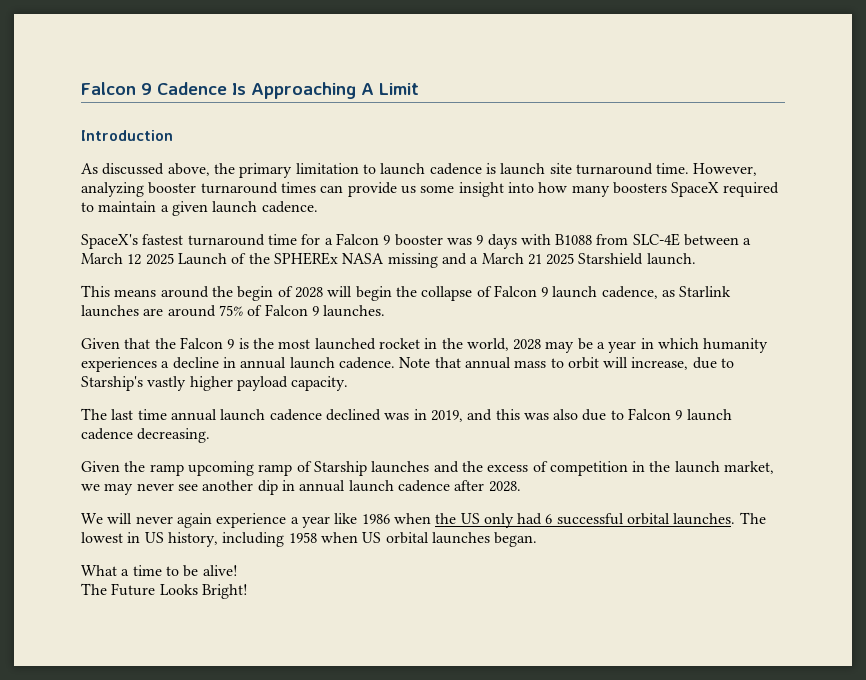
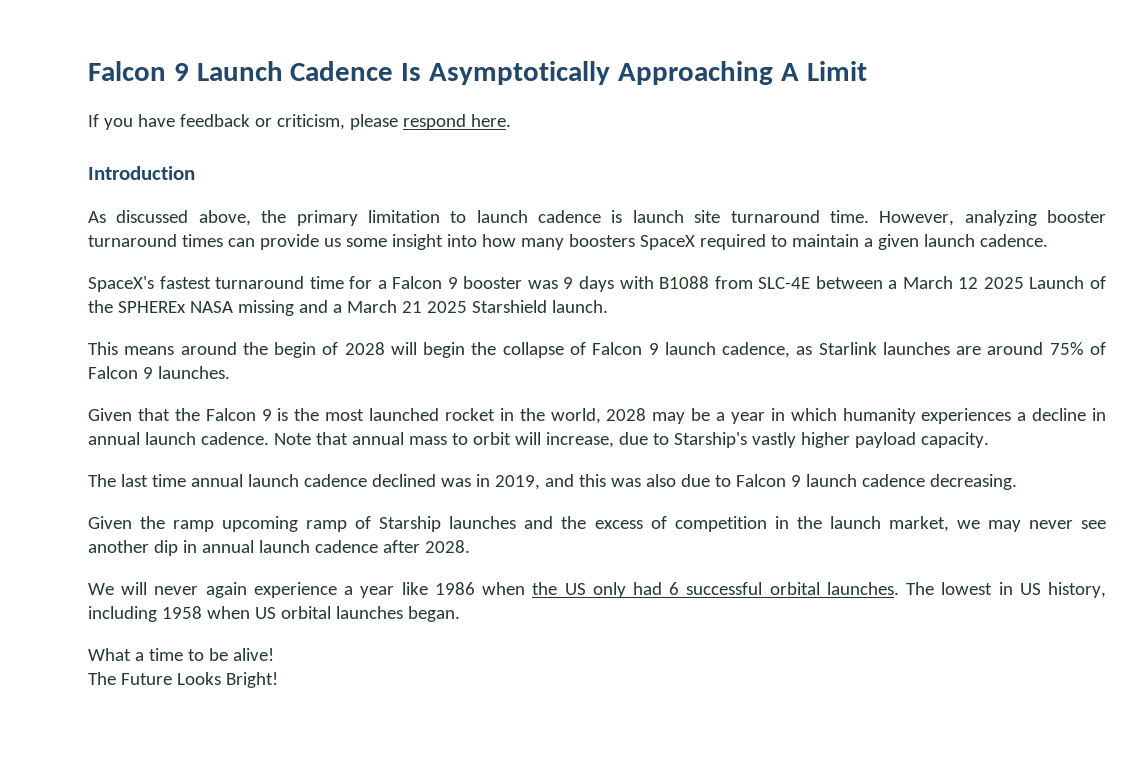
- Falcon 9 Cadence Is Approaching A Limit
+ Falcon 9 Launch Cadence Is Asymptotically Approaching A Limit
+ If you have feedback or criticism, please respond here.

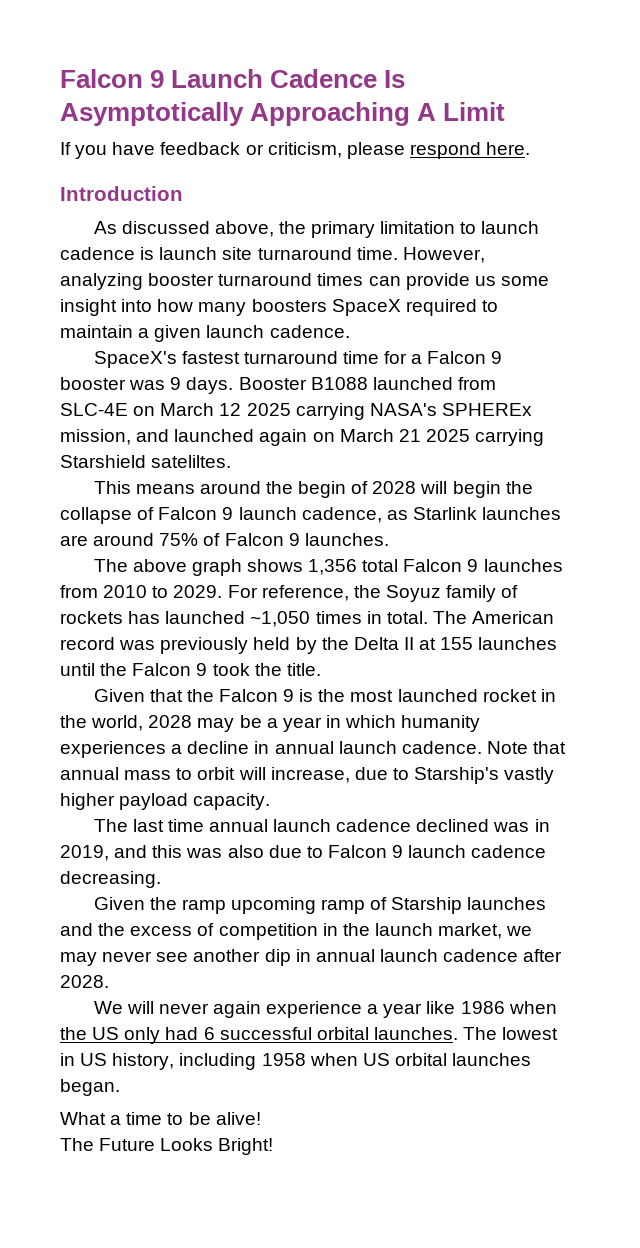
- SpaceX's fastest turnaround time for a Falcon 9 booster was 9 days with B1088 from SLC-4E between a March 12 2025 Launch of the SPHEREx NASA missing and a March 21 2025 Starshield launch.
+ SpaceX's fastest turnaround time for a Falcon 9 booster was 9 days. Booster B1088 launched from SLC-4E on March 12 2025 carrying NASA's SPHEREx mission, and launched again on March 21 2025 carrying Starshield sateliltes.
+ The above graph shows 1,356 total Falcon 9 launches from 2010 to 2029. For reference, the Soyuz family of rockets has launched ~1,050 times in total. The American record was previously held by the Delta II at 155 launches until the Falcon 9 took the title.

